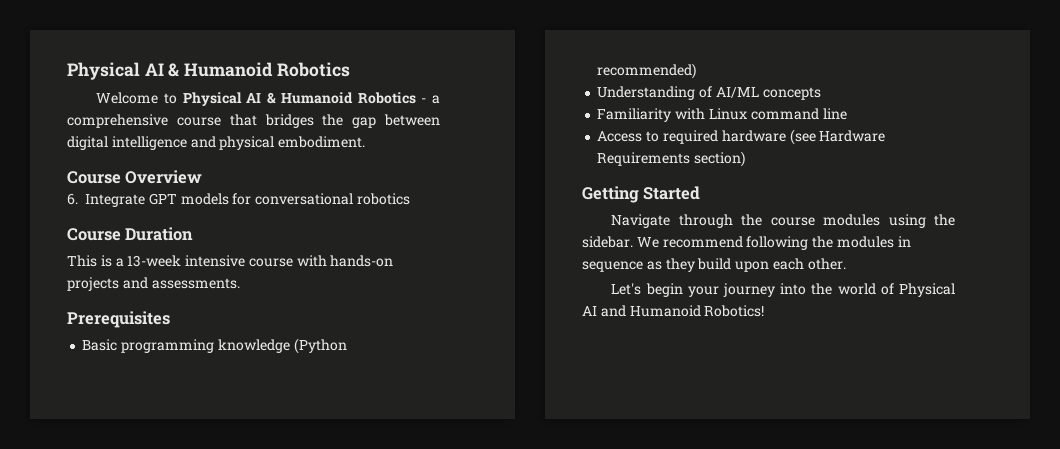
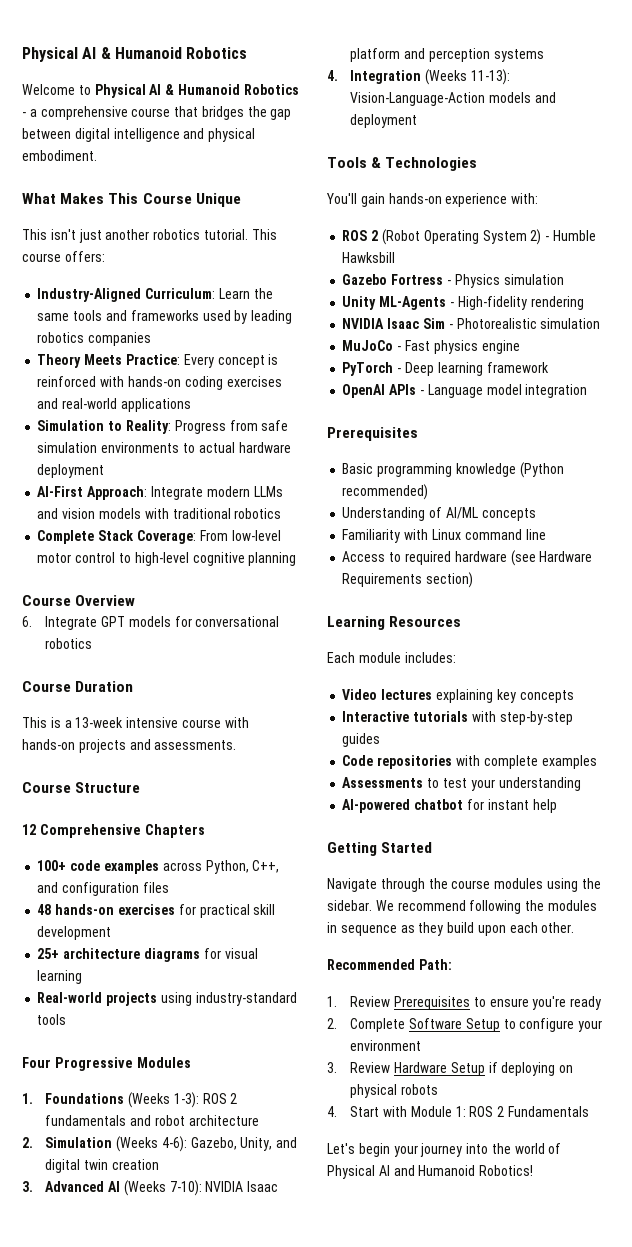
+ What Makes This Course Unique
+ This isn't just another robotics tutorial. This course offers:
+ Industry-Aligned Curriculum: Learn the same tools and frameworks used by leading robotics companies
+ Theory Meets Practice: Every concept is reinforced with hands-on coding exercises and real-world applications
+ Simulation to Reality: Progress from safe simulation environments to actual hardware deployment
+ AI-First Approach: Integrate modern LLMs and vision models with traditional robotics
+ Complete Stack Coverage: From low-level motor control to high-level cognitive planning
+ Course Structure
+ 12 Comprehensive Chapters
+ 100+ code examples across Python, C++, and configuration files
+ 48 hands-on exercises for practical skill development
+ 25+ architecture diagrams for visual learning
+ Real-world projects using industry-standard tools
+ Four Progressive Modules
+ 1. Foundations (Weeks 1-3): ROS 2 fundamentals and robot architecture
+ 2. Simulation (Weeks 4-6): Gazebo, Unity, and digital twin creation
+ 3. Advanced AI (Weeks 7-10): NVIDIA Isaac platform and perception systems
+ 4. Integration (Weeks 11-13): Vision-Language-Action models and deployment
+ Tools & Technologies
+ You'll gain hands-on experience with:
+ ROS 2 (Robot Operating System 2) - Humble Hawksbill
+ Gazebo Fortress - Physics simulation
+ Unity ML-Agents - High-fidelity rendering
+ NVIDIA Isaac Sim - Photorealistic simulation
+ MuJoCo - Fast physics engine
+ PyTorch - Deep learning framework
+ OpenAI APIs - Language model integration
+ Learning Resources
+ Each module includes:
+ Video lectures explaining key concepts
+ Interactive tutorials with step-by-step guides
+ Code repositories with complete examples
+ Assessments to test your understanding
+ AI-powered chatbot for instant help
+ Recommended Path:
+ 1. Review Prerequisites to ensure you're ready
+ 2. Complete Software Setup to configure your environment
+ 3. Review Hardware Setup if deploying on physical robots
+ 4. Start with Module 1: ROS 2 Fundamentals

